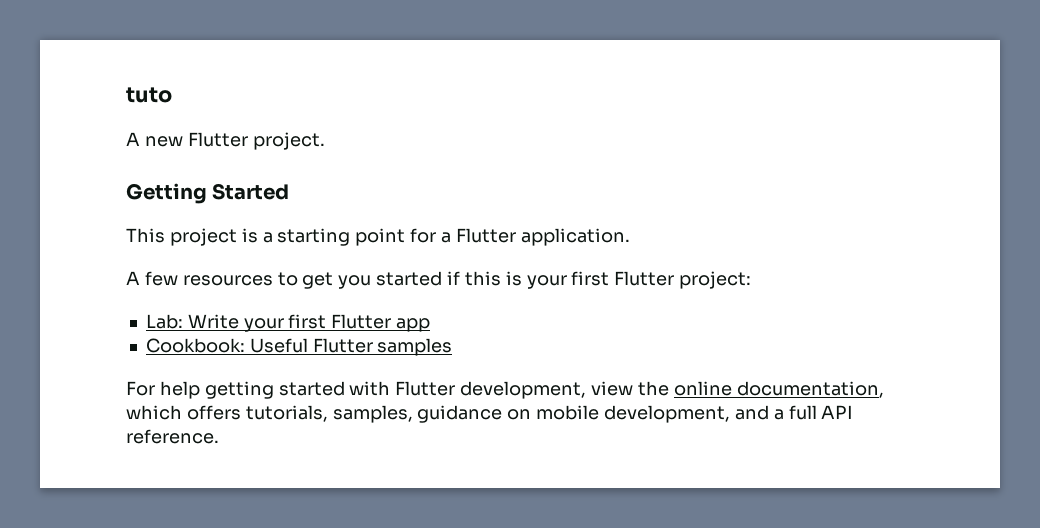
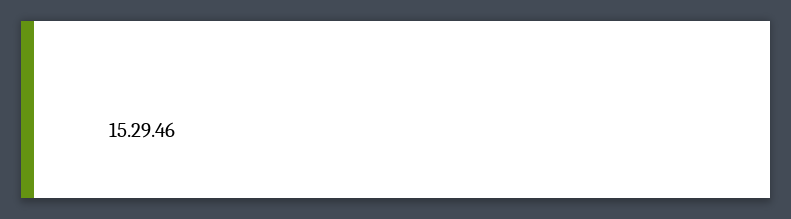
- tuto
- A new Flutter project.
- Getting Started
- This project is a starting point for a Flutter application.
- A few resources to get you started if this is your first Flutter project:
- Lab: Write your first Flutter app
- Cookbook: Useful Flutter samples
- For help getting started with Flutter development, view the online documentation, which offers tutorials, samples, guidance on mobile development, and a full API reference.
+ 15.29.46

